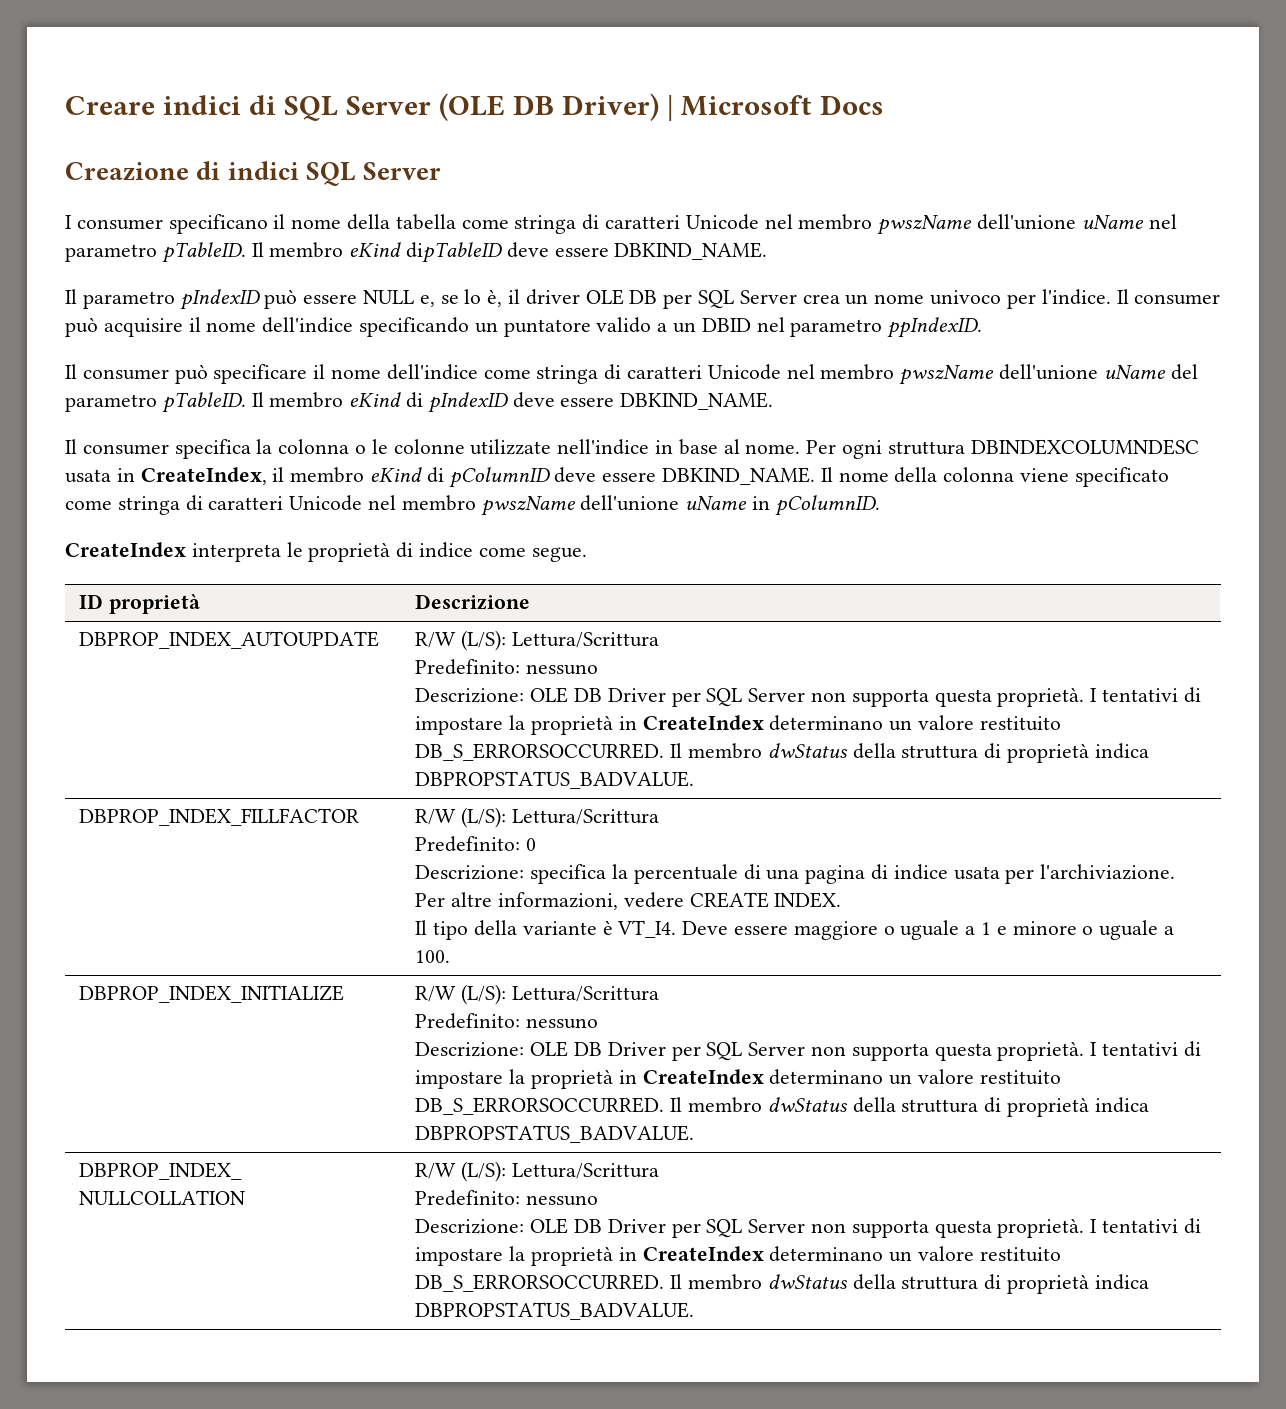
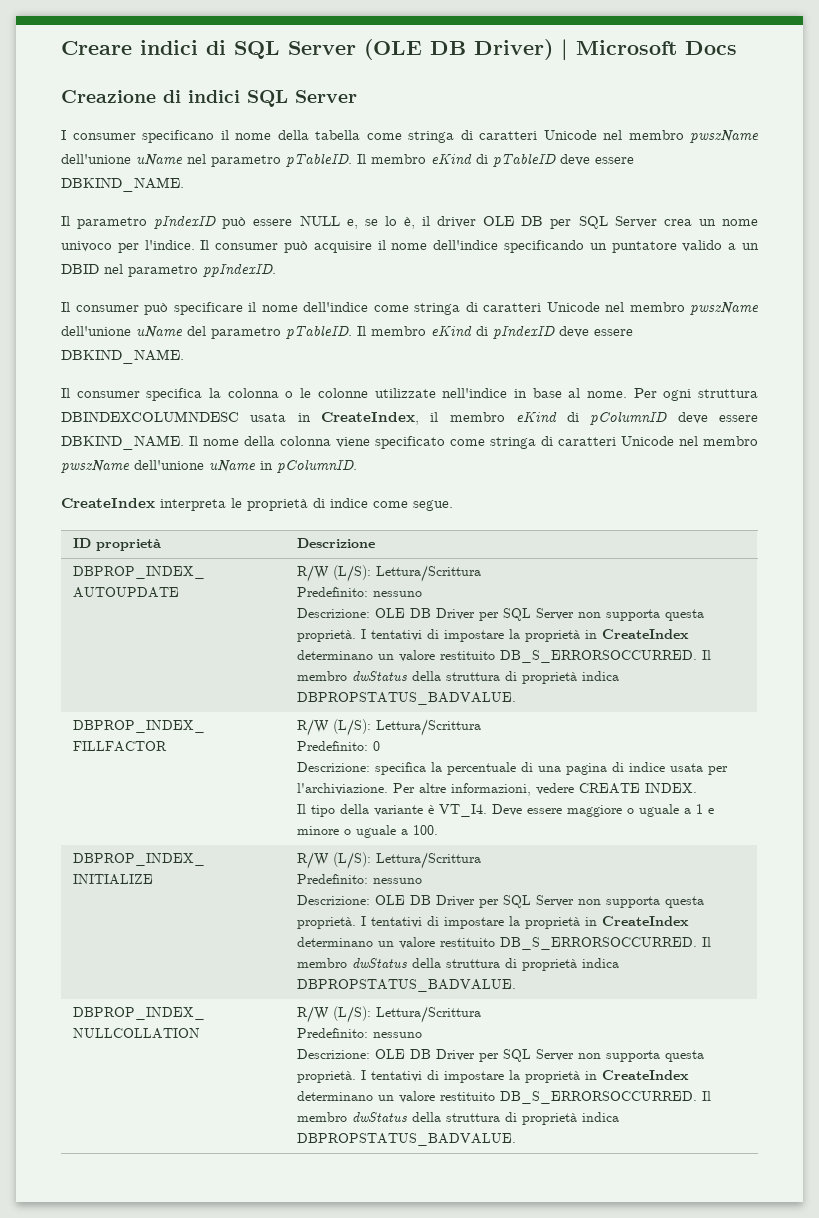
- Il membro eKind dipTableID deve essere DBKIND_NAME.
+ Il membro eKind di pTableID deve essere DBKIND_NAME.

